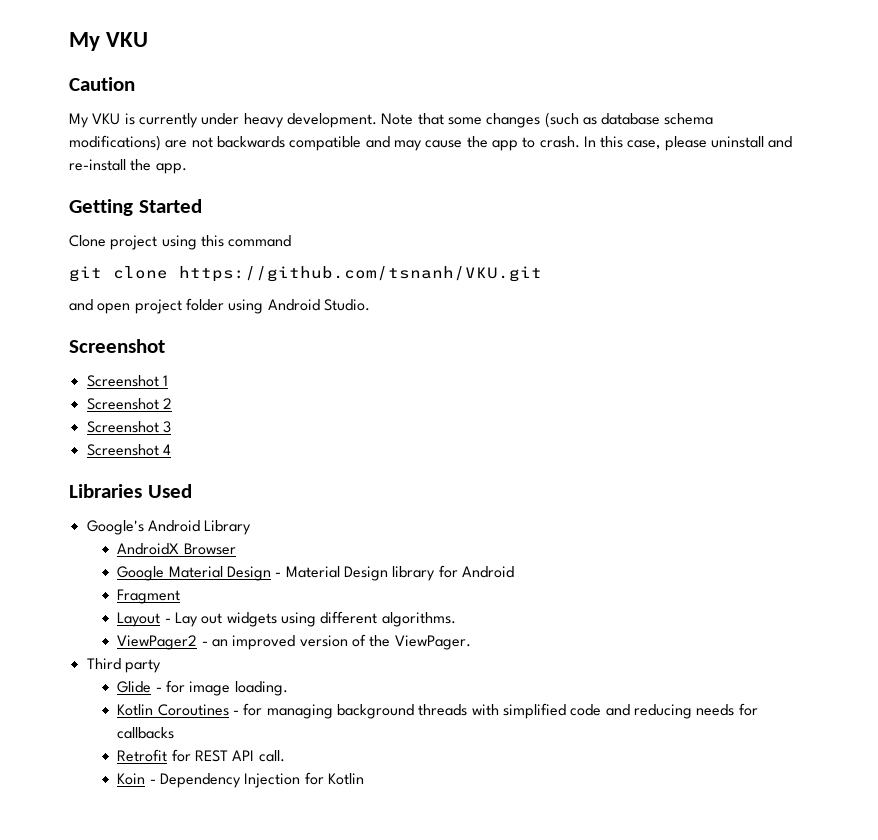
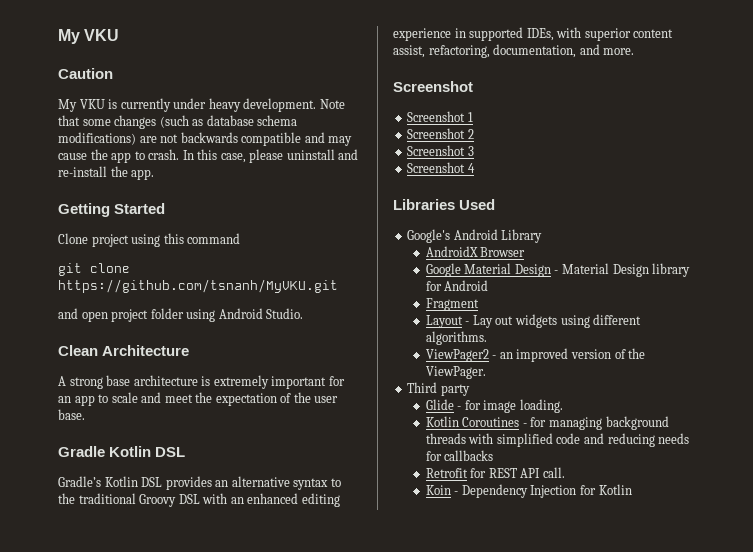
- git clone https://github.com/tsnanh/VKU.git
+ git clone https://github.com/tsnanh/MyVKU.git
+ Clean Architecture
+ A strong base architecture is extremely important for an app to scale and meet the expectation of the user base.
+ Gradle Kotlin DSL
+ Gradle’s Kotlin DSL provides an alternative syntax to the traditional Groovy DSL with an enhanced editing experience in supported IDEs, with superior content assist, refactoring, documentation, and more.

